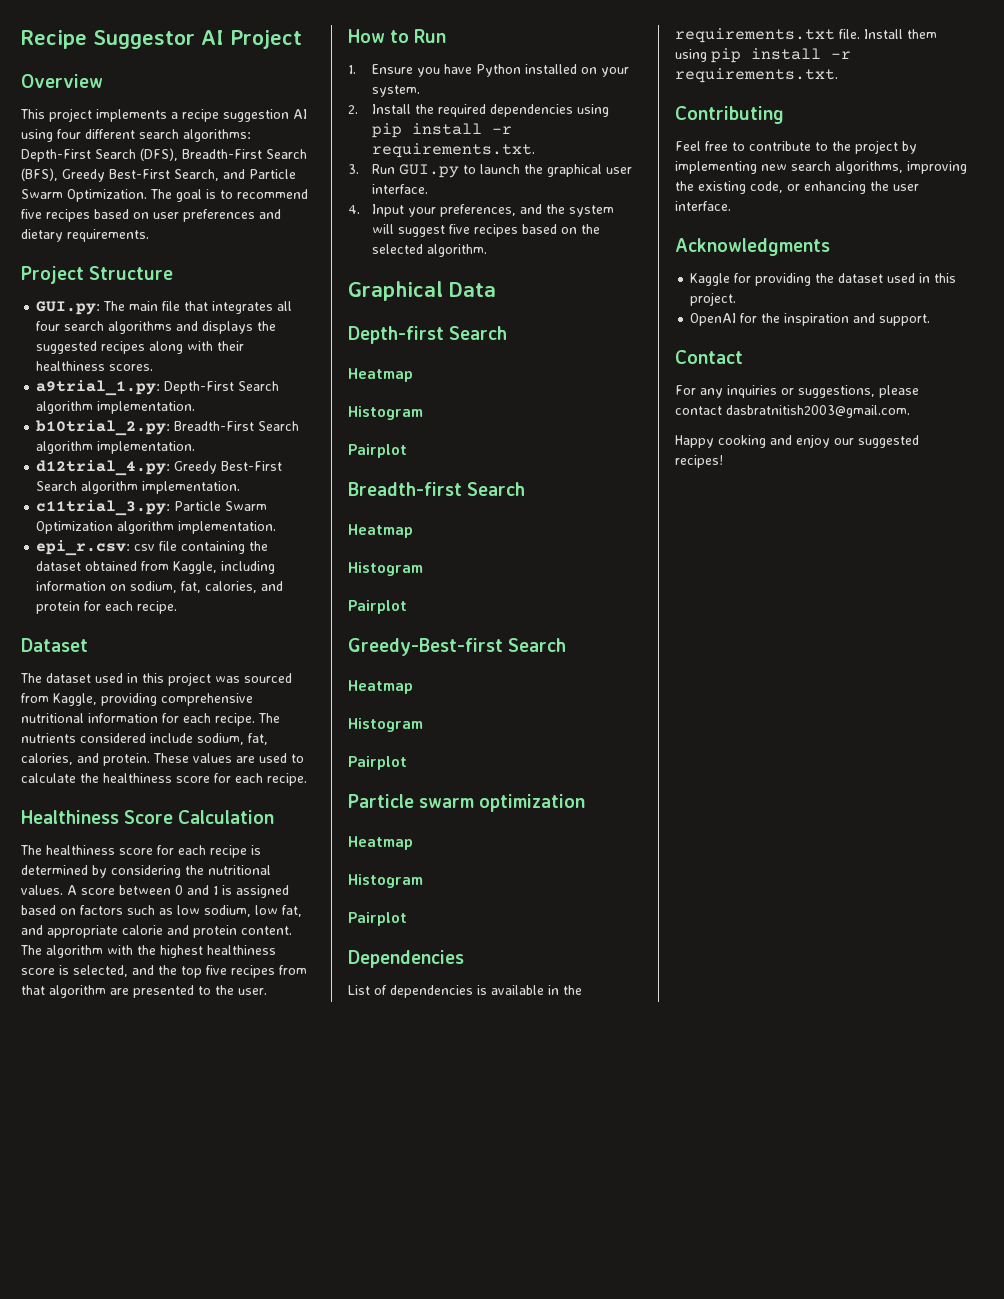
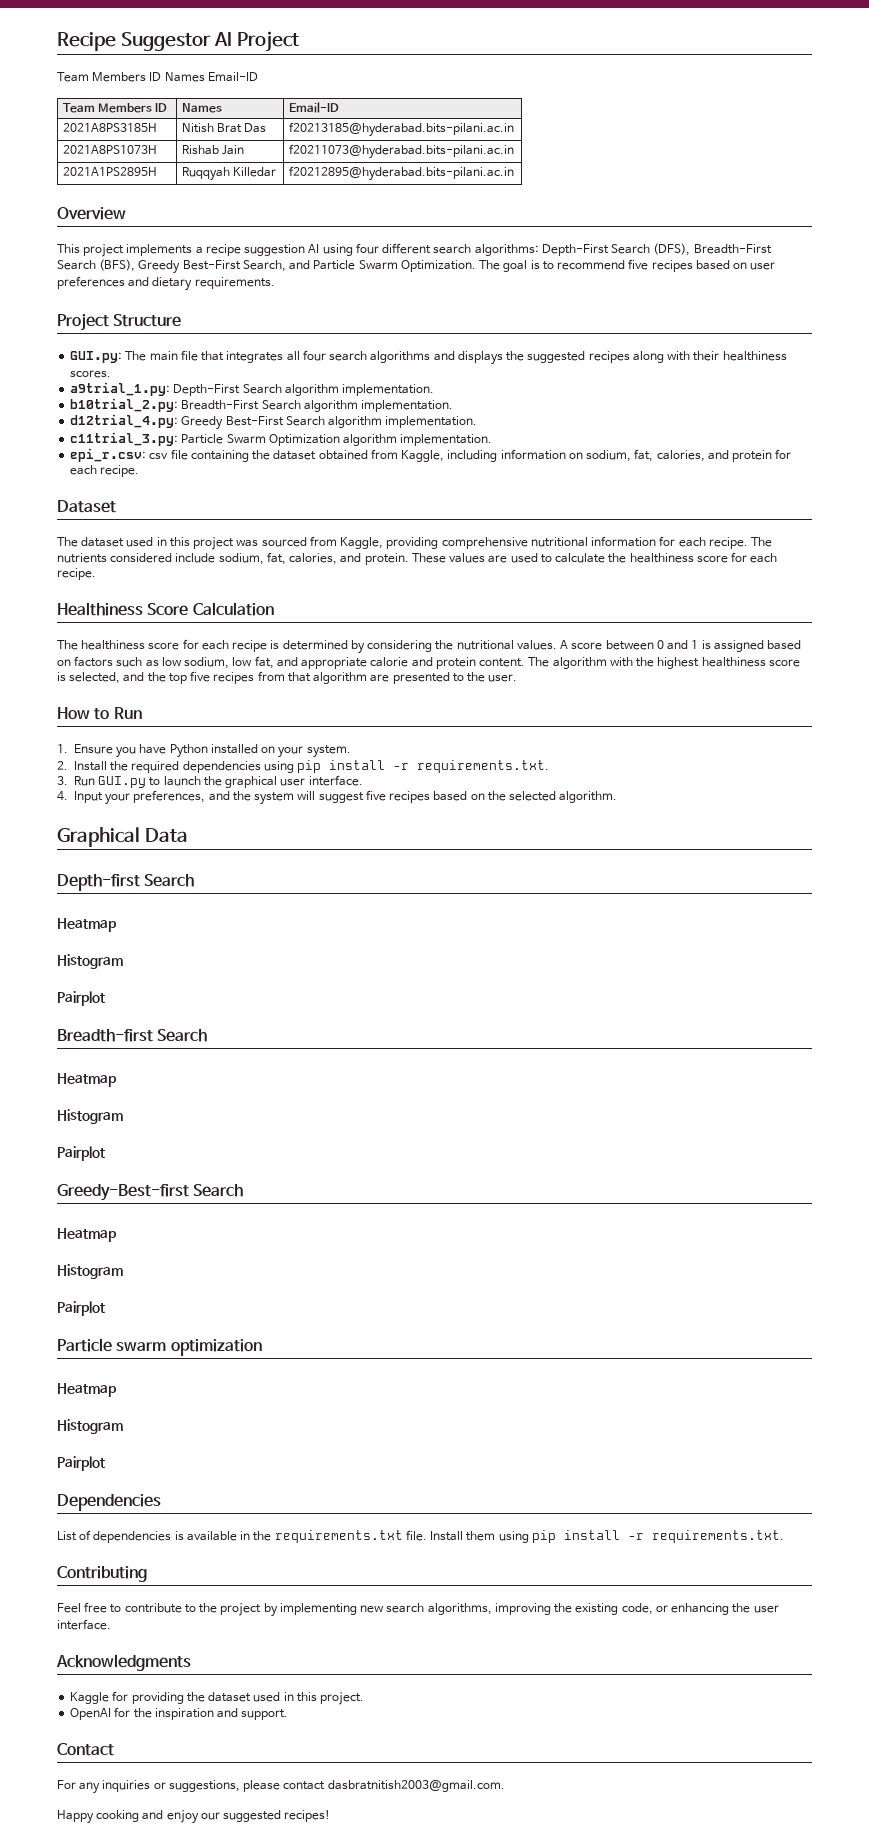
+ Team Members ID Names Email-ID
+ Team Members ID | Names | Email-ID
+ 2021A8PS3185H | Nitish Brat Das | f20213185@hyderabad.bits-pilani.ac.in
+ 2021A8PS1073H | Rishab Jain | f20211073@hyderabad.bits-pilani.ac.in
+ 2021A1PS2895H | Ruqqyah Killedar | f20212895@hyderabad.bits-pilani.ac.in

